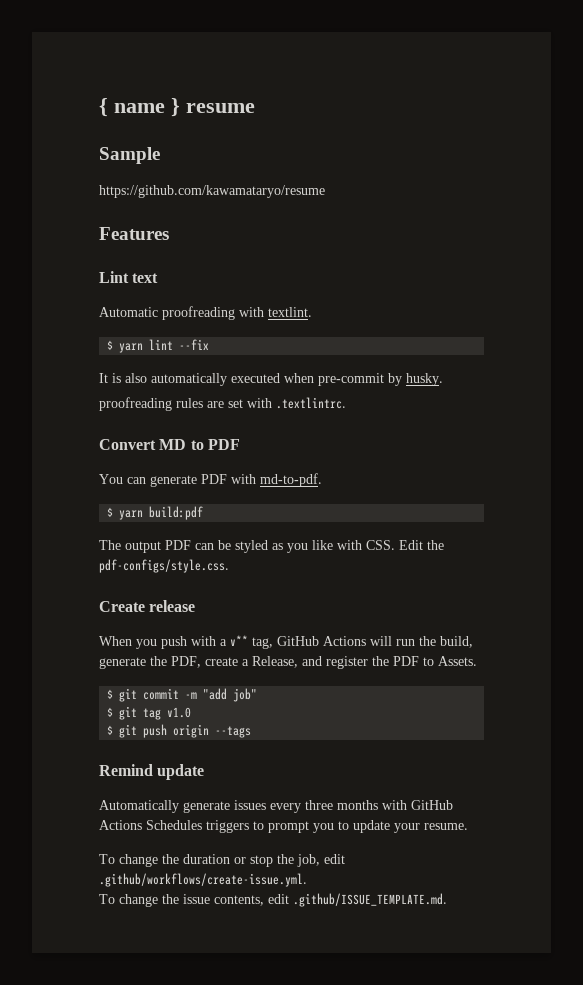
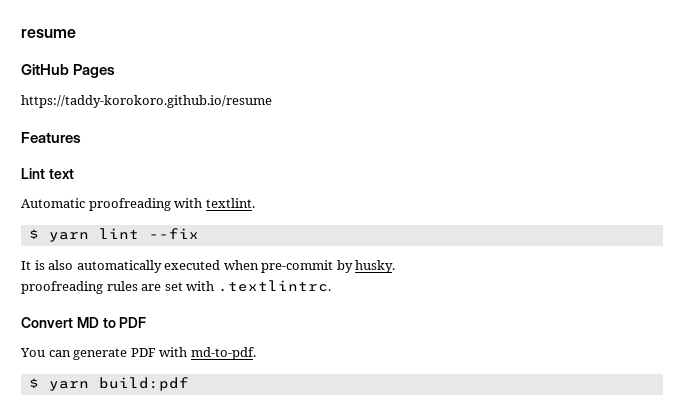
- { name } resume
- Sample
- https://github.com/kawamataryo/resume
+ resume
+ GitHub Pages
+ https://taddy-korokoro.github.io/resume
- The output PDF can be styled as you like with CSS. Edit the pdf-configs/style.css.
- Create release
- When you push with a v** tag, GitHub Actions will run the build, generate the PDF, create a Release, and register the PDF to Assets.
- $ git commit -m "add job"
- $ git tag v1.0
- $ git push origin --tags
- Remind update
- Automatically generate issues every three months with GitHub Actions Schedules triggers to prompt you to update your resume.
- To change the duration or stop the job, edit .github/workflows/create-issue.yml.
- To change the issue contents, edit .github/ISSUE_TEMPLATE.md.

